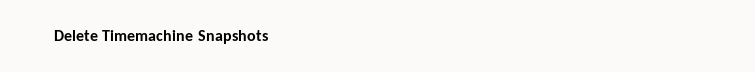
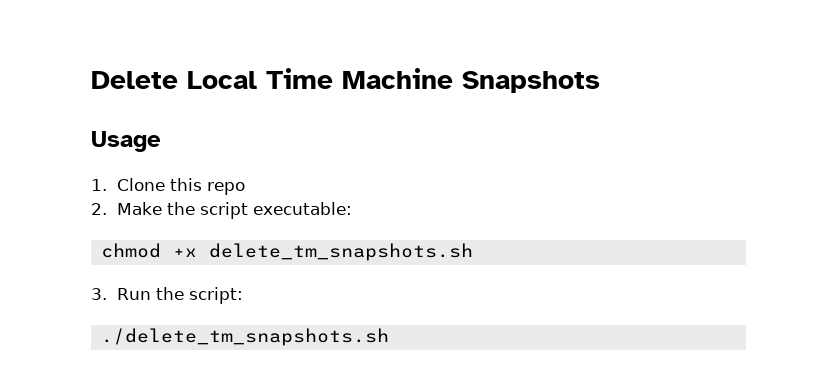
- Delete Timemachine Snapshots
+ Delete Local Time Machine Snapshots
+ Usage
+ 1. Clone this repo
+ 2. Make the script executable:
+ chmod +x delete_tm_snapshots.sh
+ 3. Run the script:
+ ./delete_tm_snapshots.sh

